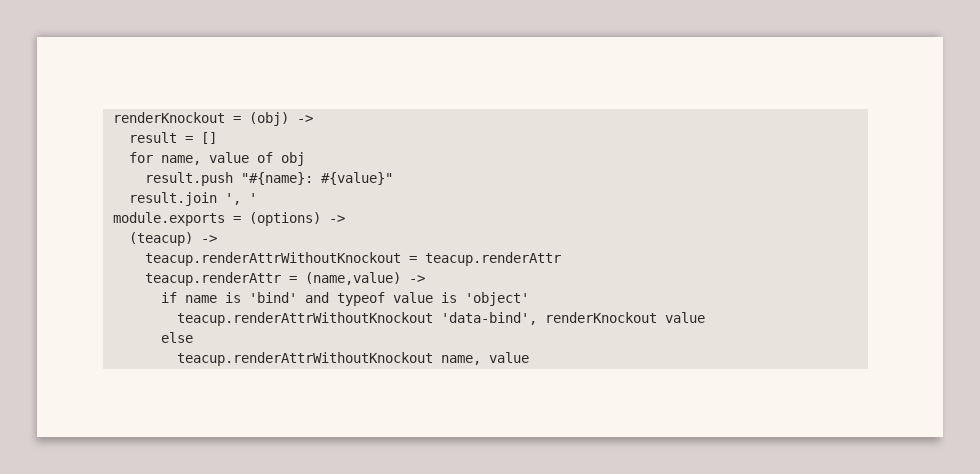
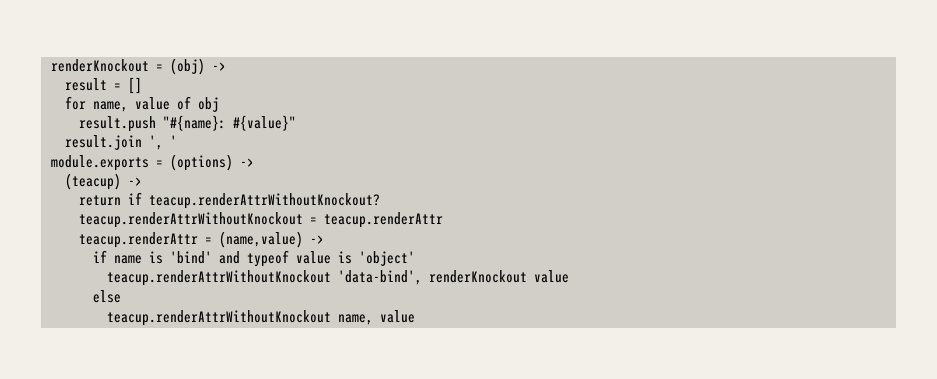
+ return if teacup.renderAttrWithoutKnockout?

